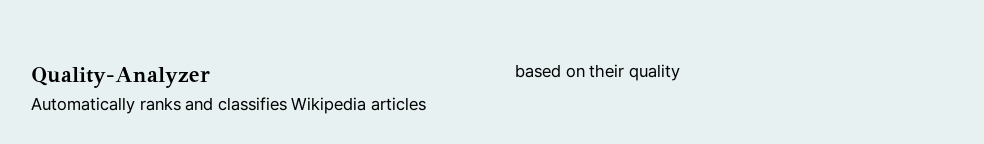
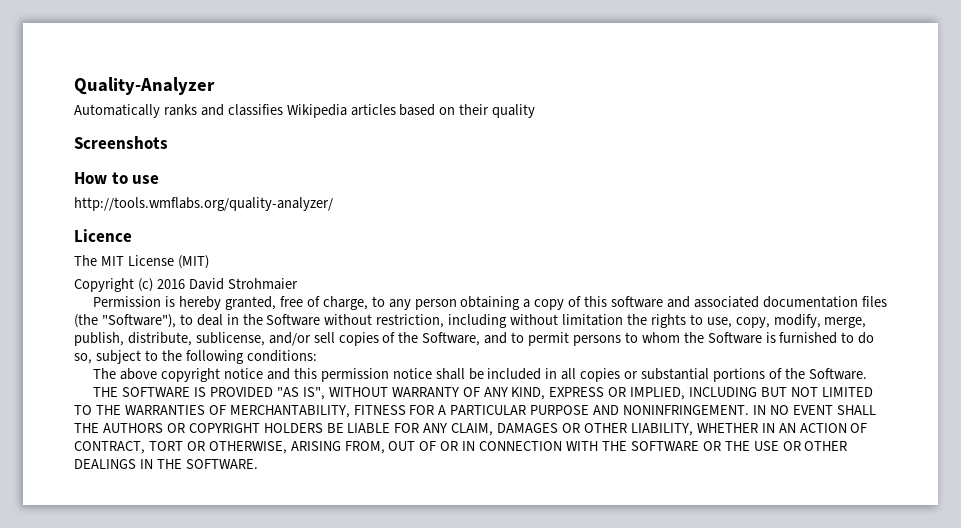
+ Screenshots
+ How to use
+ http://tools.wmflabs.org/quality-analyzer/
+ Licence
+ The MIT License (MIT)
+ Copyright (c) 2016 David Strohmaier
+ Permission is hereby granted, free of charge, to any person obtaining a copy of this software and associated documentation files (the "Software"), to deal in the Software without restriction, including without limitation the rights to use, copy, modify, merge, publish, distribute, sublicense, and/or sell copies of the Software, and to permit persons to whom the Software is furnished to do so, subject to the following conditions:
+ The above copyright notice and this permission notice shall be included in all copies or substantial portions of the Software.
+ THE SOFTWARE IS PROVIDED "AS IS", WITHOUT WARRANTY OF ANY KIND, EXPRESS OR IMPLIED, INCLUDING BUT NOT LIMITED TO THE WARRANTIES OF MERCHANTABILITY, FITNESS FOR A PARTICULAR PURPOSE AND NONINFRINGEMENT. IN NO EVENT SHALL THE AUTHORS OR COPYRIGHT HOLDERS BE LIABLE FOR ANY CLAIM, DAMAGES OR OTHER LIABILITY, WHETHER IN AN ACTION OF CONTRACT, TORT OR OTHERWISE, ARISING FROM, OUT OF OR IN CONNECTION WITH THE SOFTWARE OR THE USE OR OTHER DEALINGS IN THE SOFTWARE.

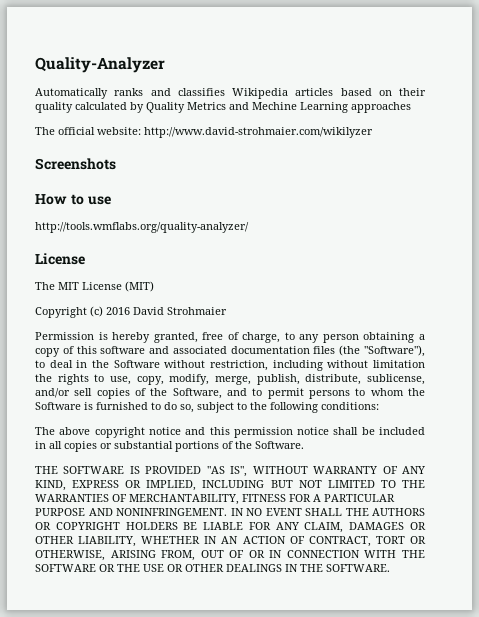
- Automatically ranks and classifies Wikipedia articles based on their quality
+ Automatically ranks and classifies Wikipedia articles based on their quality calculated by Quality Metrics and Mechine Learning approaches
+ The official website: http://www.david-strohmaier.com/wikilyzer
  http://tools.wmflabs.org/quality-analyzer/
- Licence
+ License

